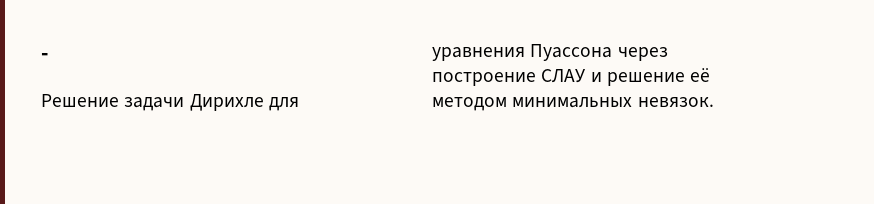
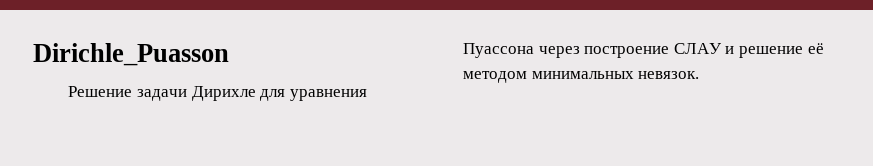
- -
+ Dirichle_Puasson

